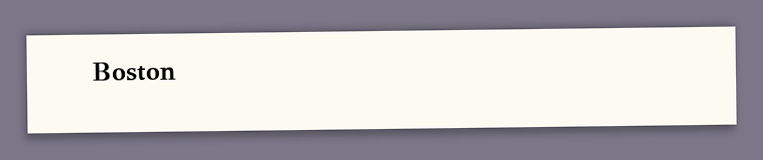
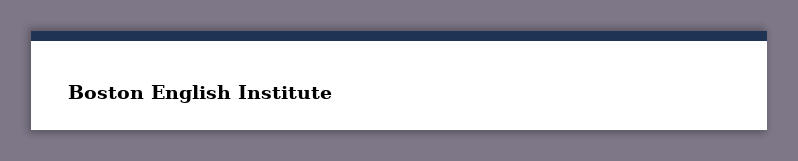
- Boston
+ Boston English Institute

